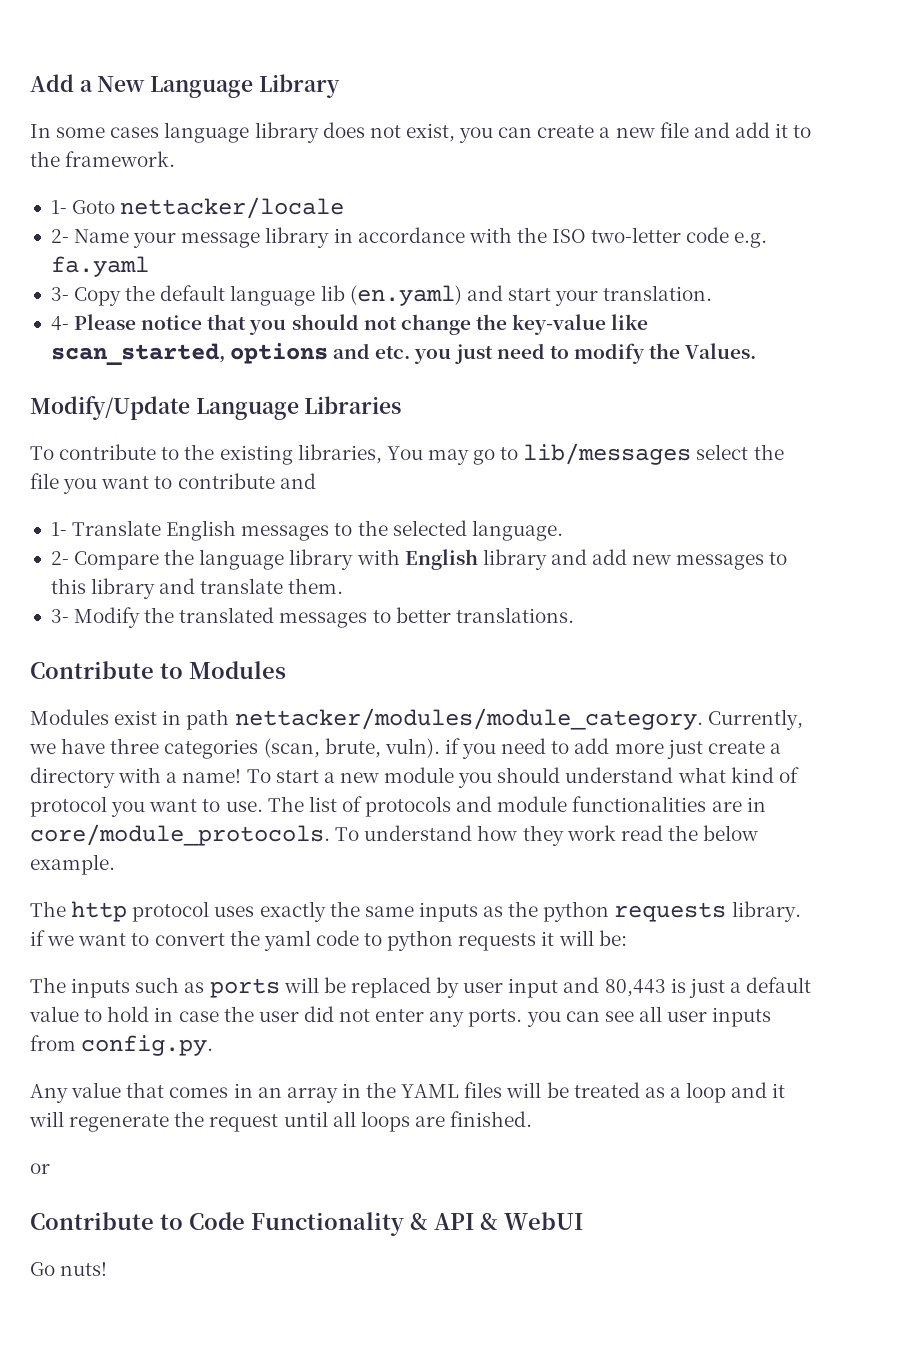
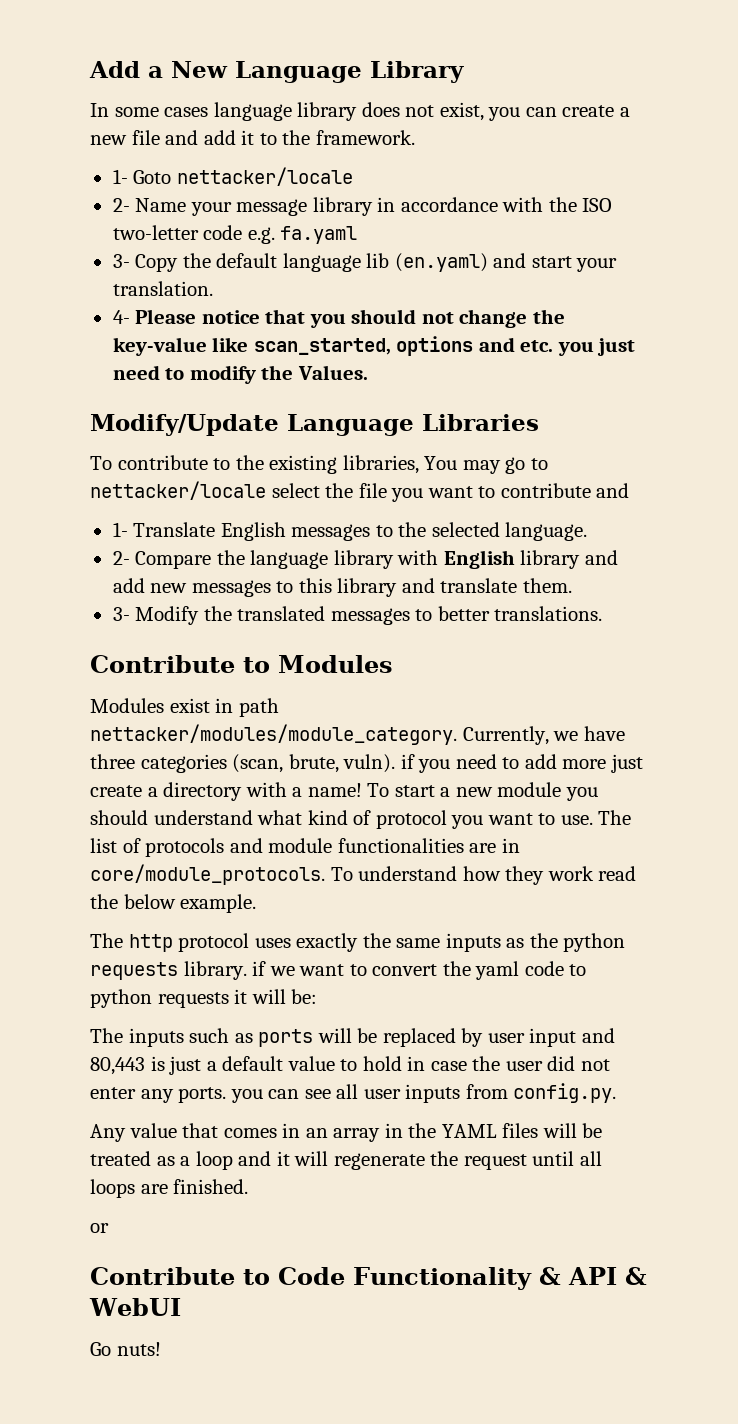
- To contribute to the existing libraries, You may go to lib/messages select the file you want to contribute and
+ To contribute to the existing libraries, You may go to nettacker/locale select the file you want to contribute and

